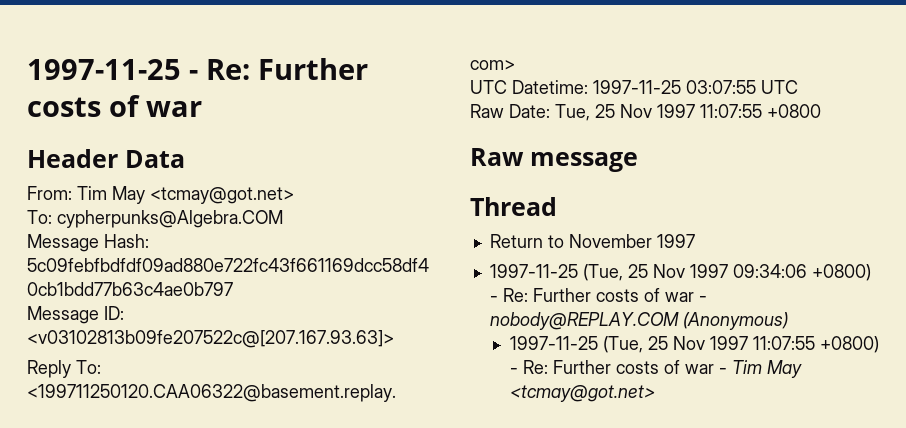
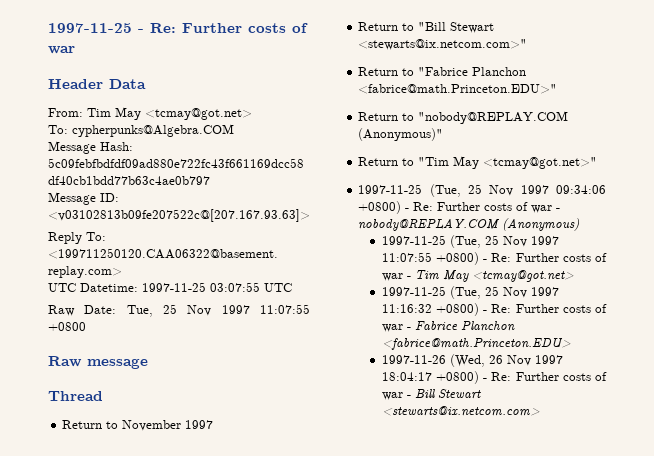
+ Return to "Bill Stewart <stewarts@ix.netcom.com>"
+ Return to "Fabrice Planchon <fabrice@math.Princeton.EDU>"
+ Return to "nobody@REPLAY.COM (Anonymous)"
+ Return to "Tim May <tcmay@got.net>"
+ 1997-11-25 (Tue, 25 Nov 1997 11:16:32 +0800) - Re: Further costs of war - Fabrice Planchon <fabrice@math.Princeton.EDU>
+ 1997-11-26 (Wed, 26 Nov 1997 18:04:17 +0800) - Re: Further costs of war - Bill Stewart <stewarts@ix.netcom.com>

